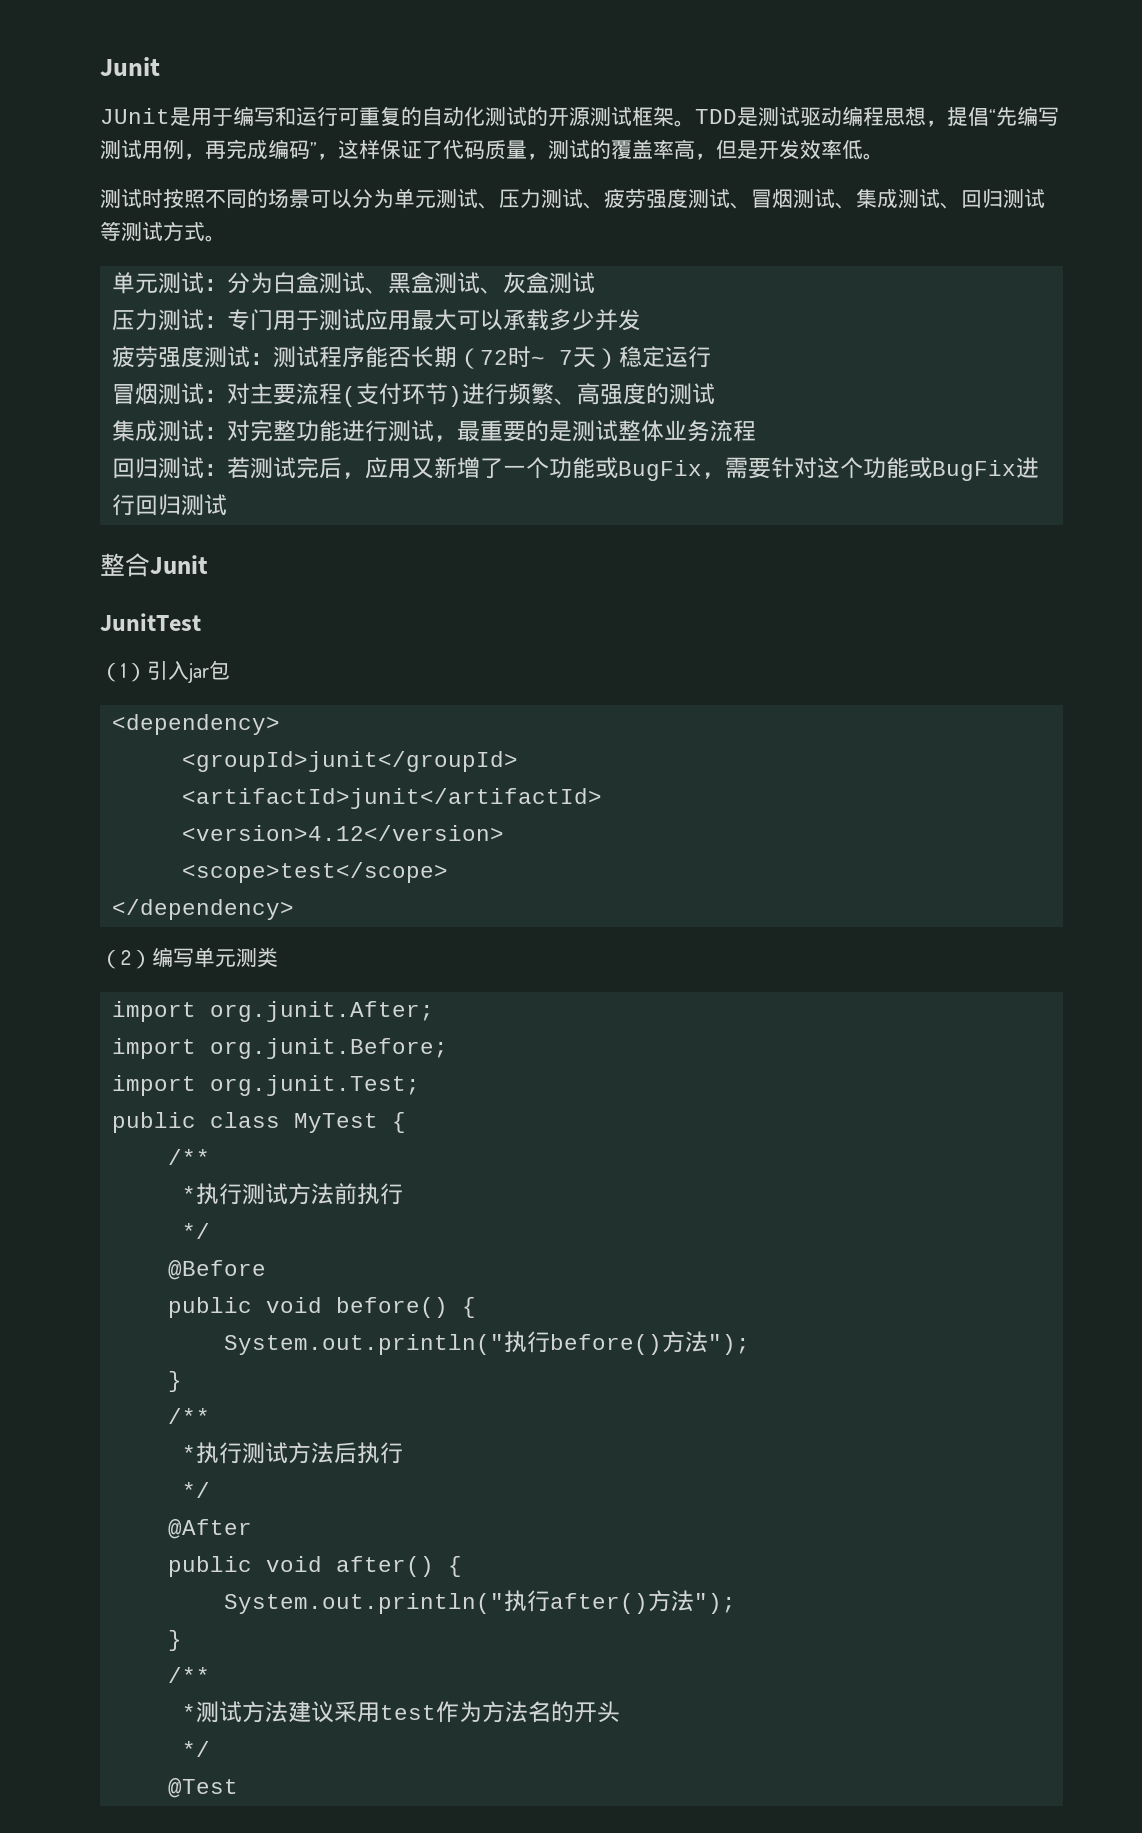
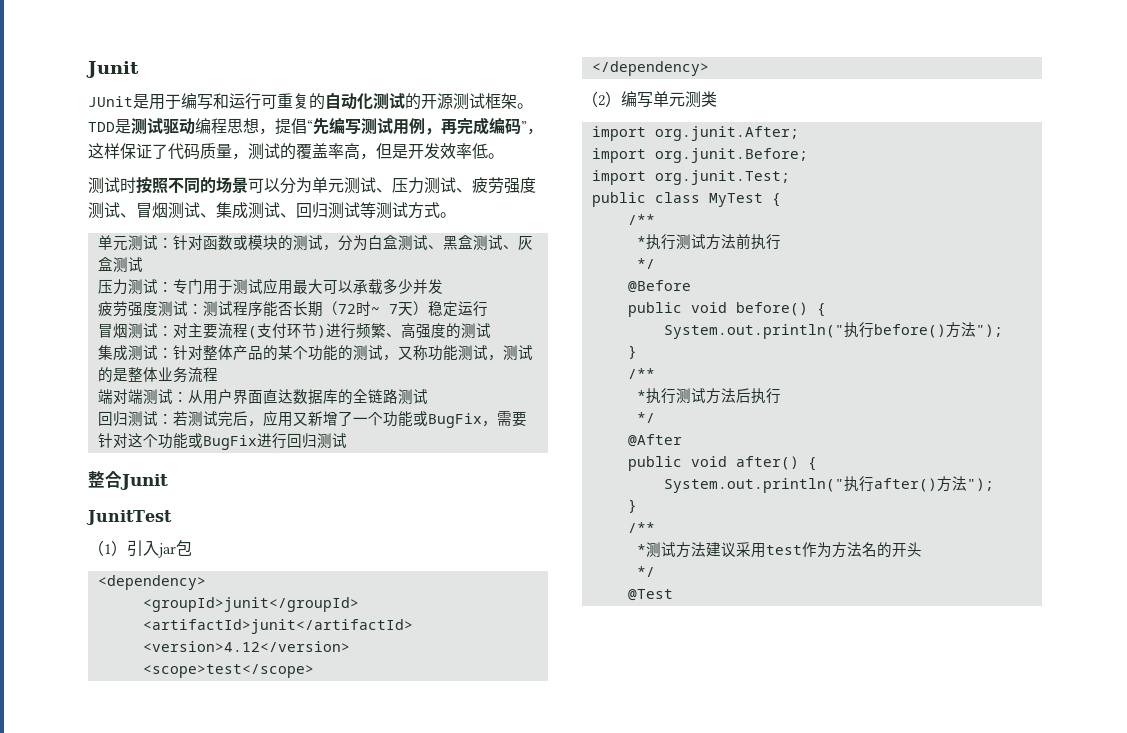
- 单元测试：分为白盒测试、黑盒测试、灰盒测试
+ 单元测试：针对函数或模块的测试，分为白盒测试、黑盒测试、灰盒测试
- 集成测试：对完整功能进行测试，最重要的是测试整体业务流程
+ 集成测试：针对整体产品的某个功能的测试，又称功能测试，测试的是整体业务流程
+ 端对端测试：从用户界面直达数据库的全链路测试

